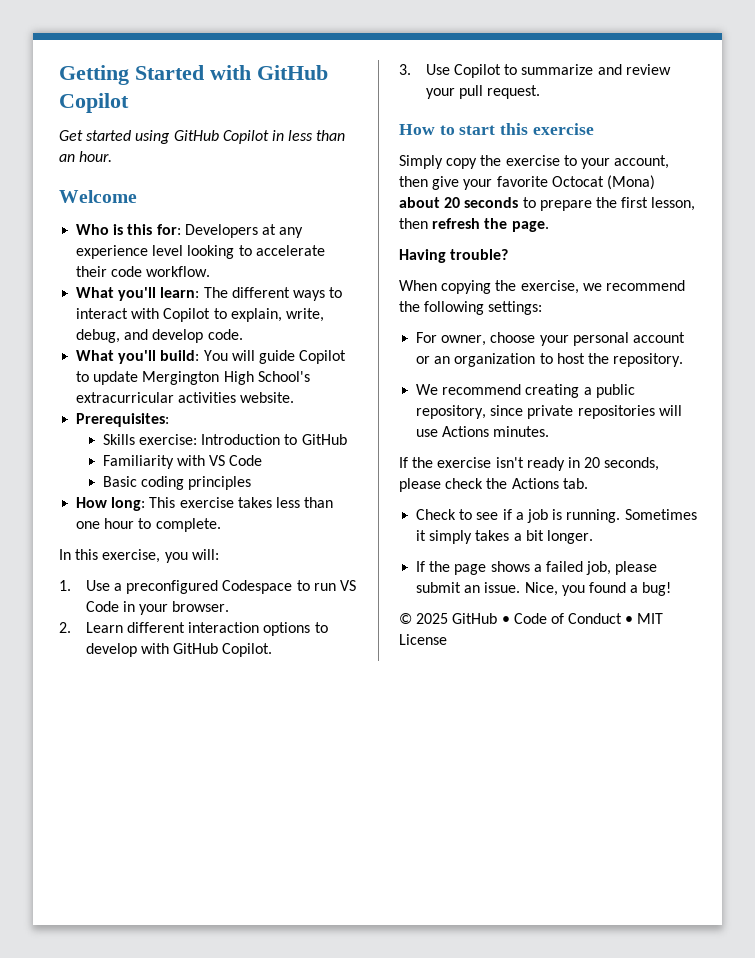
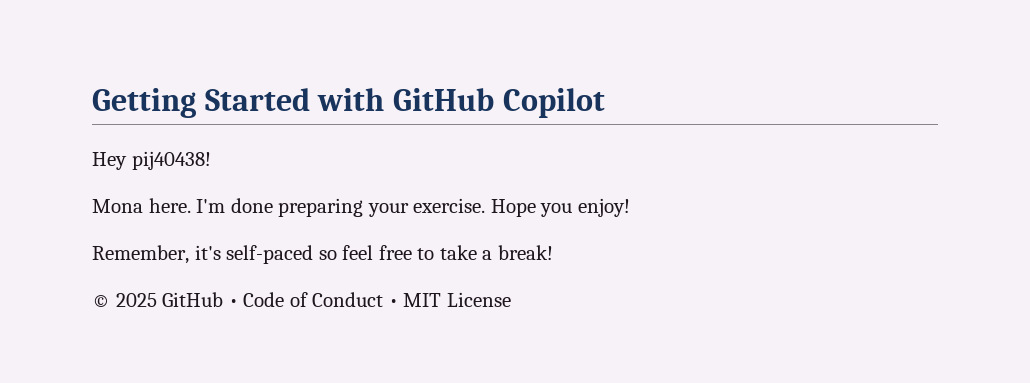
- Get started using GitHub Copilot in less than an hour.
- Welcome
- Who is this for: Developers at any experience level looking to accelerate their code workflow.
- What you'll learn: The different ways to interact with Copilot to explain, write, debug, and develop code.
- What you'll build: You will guide Copilot to update Mergington High School's extracurricular activities website.
- Prerequisites:
- Skills exercise: Introduction to GitHub
- Familiarity with VS Code
- Basic coding principles
- How long: This exercise takes less than one hour to complete.
- In this exercise, you will:
- 1. Use a preconfigured Codespace to run VS Code in your browser.
- 2. Learn different interaction options to develop with GitHub Copilot.
- 3. Use Copilot to summarize and review your pull request.
- How to start this exercise
- Simply copy the exercise to your account, then give your favorite Octocat (Mona) about 20 seconds to prepare the first lesson, then refresh the page.
- Having trouble?
- When copying the exercise, we recommend the following settings:
- For owner, choose your personal account or an organization to host the repository.
- We recommend creating a public repository, since private repositories will use Actions minutes.
- If the exercise isn't ready in 20 seconds, please check the Actions tab.
- Check to see if a job is running. Sometimes it simply takes a bit longer.
- If the page shows a failed job, please submit an issue. Nice, you found a bug!
+ Hey pij40438!
+ Mona here. I'm done preparing your exercise. Hope you enjoy!
+ Remember, it's self-paced so feel free to take a break!

